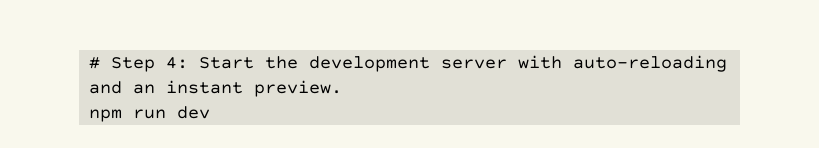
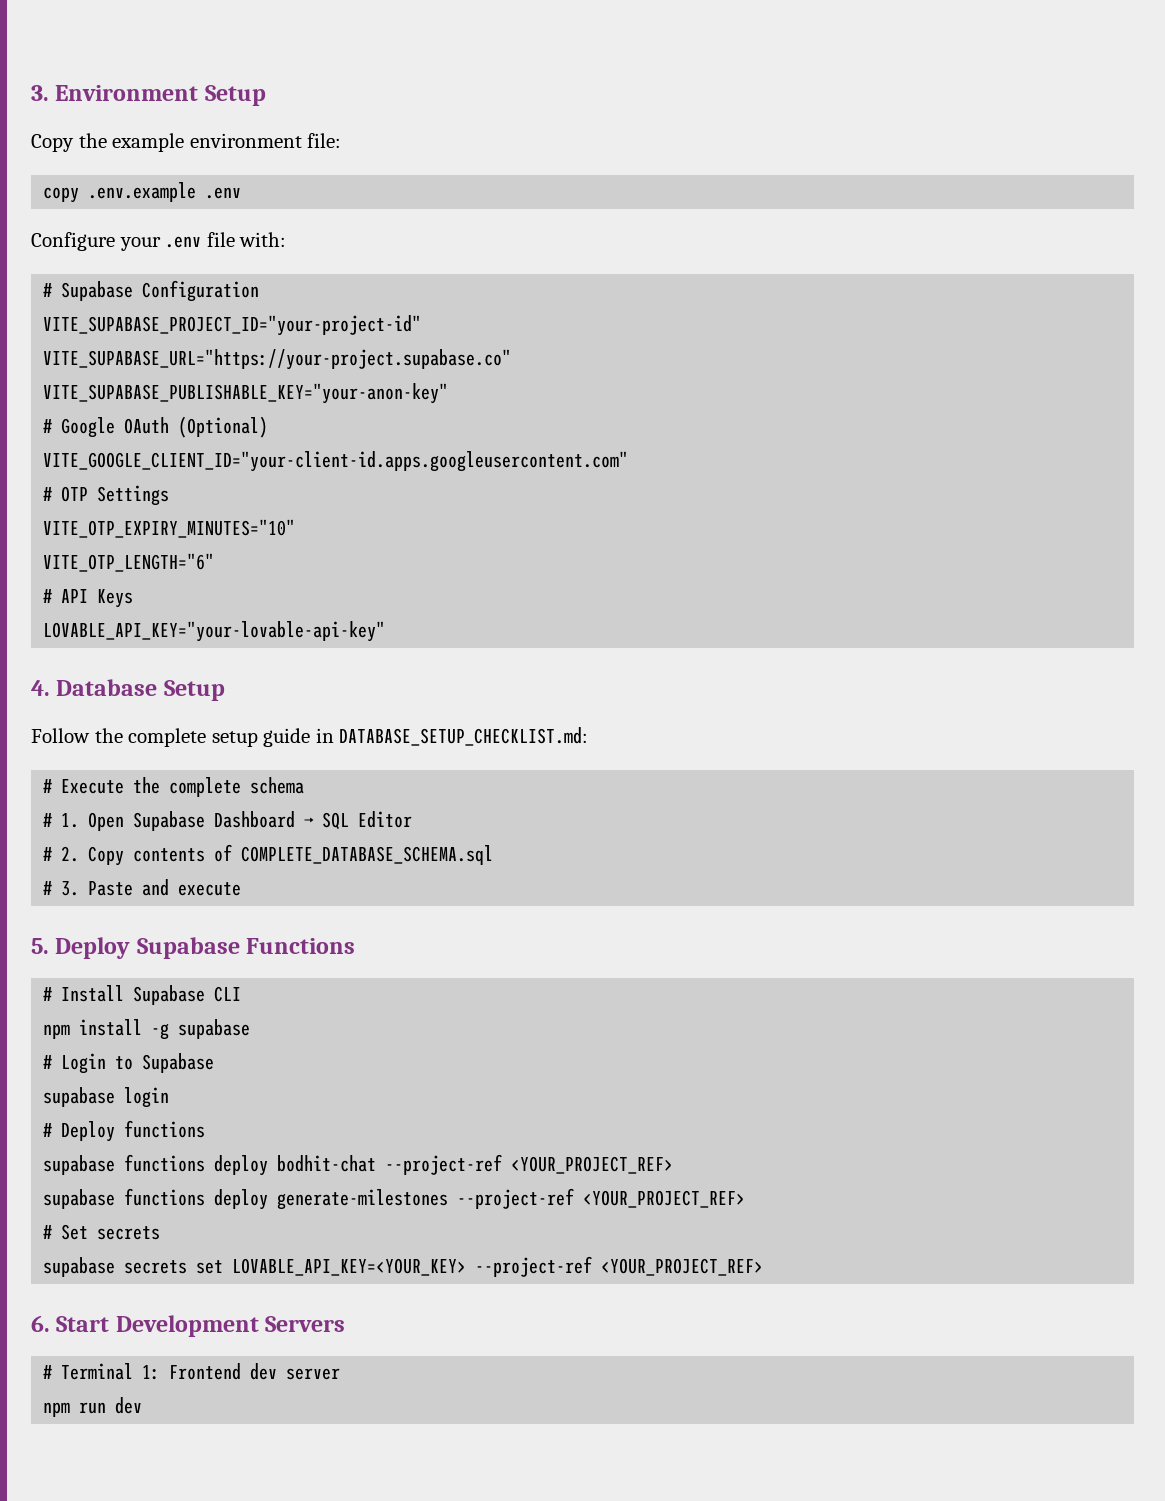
- # Step 4: Start the development server with auto-reloading and an instant preview.
+ 3. Environment Setup
+ Copy the example environment file:
+ copy .env.example .env
+ Configure your .env file with:
+ # Supabase Configuration
+ VITE_SUPABASE_PROJECT_ID="your-project-id"
+ VITE_SUPABASE_URL="https://your-project.supabase.co"
+ VITE_SUPABASE_PUBLISHABLE_KEY="your-anon-key"
+ # Google OAuth (Optional)
+ VITE_GOOGLE_CLIENT_ID="your-client-id.apps.googleusercontent.com"
+ # OTP Settings
+ VITE_OTP_EXPIRY_MINUTES="10"
+ VITE_OTP_LENGTH="6"
+ # API Keys
+ LOVABLE_API_KEY="your-lovable-api-key"
+ 4. Database Setup
+ Follow the complete setup guide in DATABASE_SETUP_CHECKLIST.md:
+ # Execute the complete schema
+ # 1. Open Supabase Dashboard → SQL Editor
+ # 2. Copy contents of COMPLETE_DATABASE_SCHEMA.sql
+ # 3. Paste and execute
+ 5. Deploy Supabase Functions
+ # Install Supabase CLI
+ npm install -g supabase
+ # Login to Supabase
+ supabase login
+ # Deploy functions
+ supabase functions deploy bodhit-chat --project-ref <YOUR_PROJECT_REF>
+ supabase functions deploy generate-milestones --project-ref <YOUR_PROJECT_REF>
+ # Set secrets
+ supabase secrets set LOVABLE_API_KEY=<YOUR_KEY> --project-ref <YOUR_PROJECT_REF>
+ 6. Start Development Servers
+ # Terminal 1: Frontend dev server

